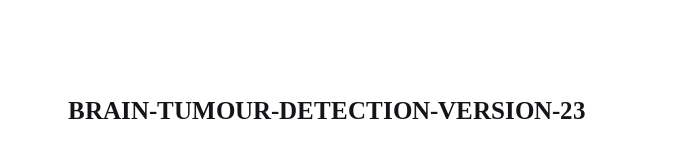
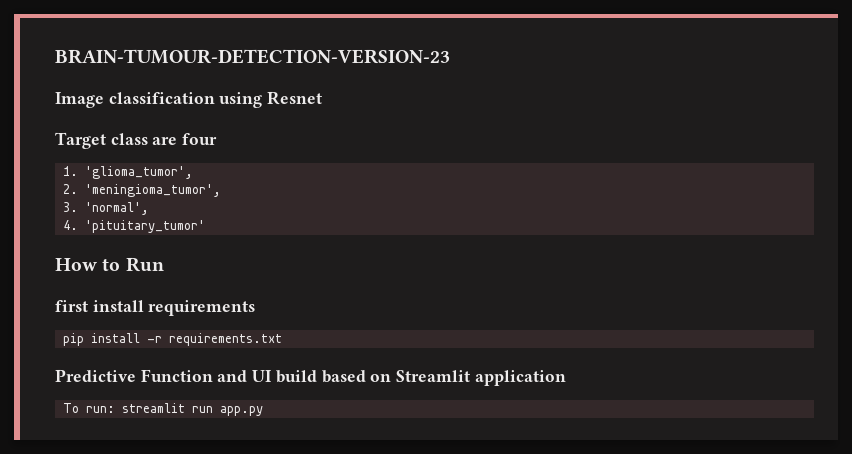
+ Image classification using Resnet
+ Target class are four
+ 1. 'glioma_tumor',
+ 2. 'meningioma_tumor',
+ 3. 'normal',
+ 4. 'pituitary_tumor'
+ How to Run
+ first install requirements
+ pip install -r requirements.txt
+ Predictive Function and UI build based on Streamlit application
+ To run: streamlit run app.py

